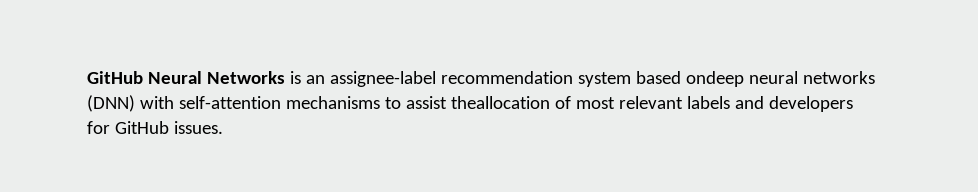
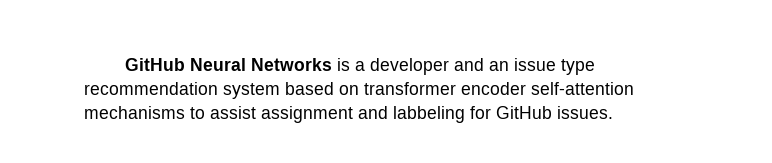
- GitHub Neural Networks is an assignee-label recommendation system based ondeep neural networks (DNN) with self-attention mechanisms to assist theallocation of most relevant labels and developers for GitHub issues.
+ GitHub Neural Networks is a developer and an issue type recommendation system based on transformer encoder self-attention mechanisms to assist assignment and labbeling for GitHub issues.

